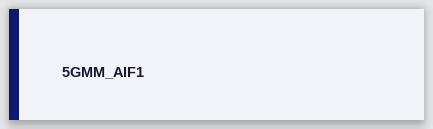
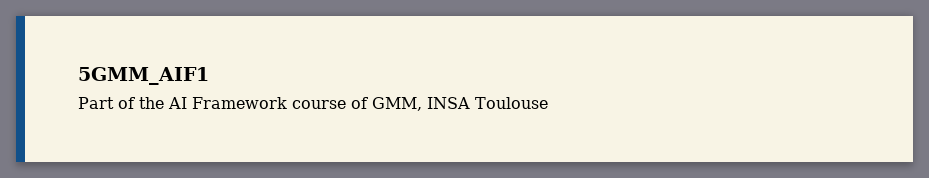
+ Part of the AI Framework course of GMM, INSA Toulouse

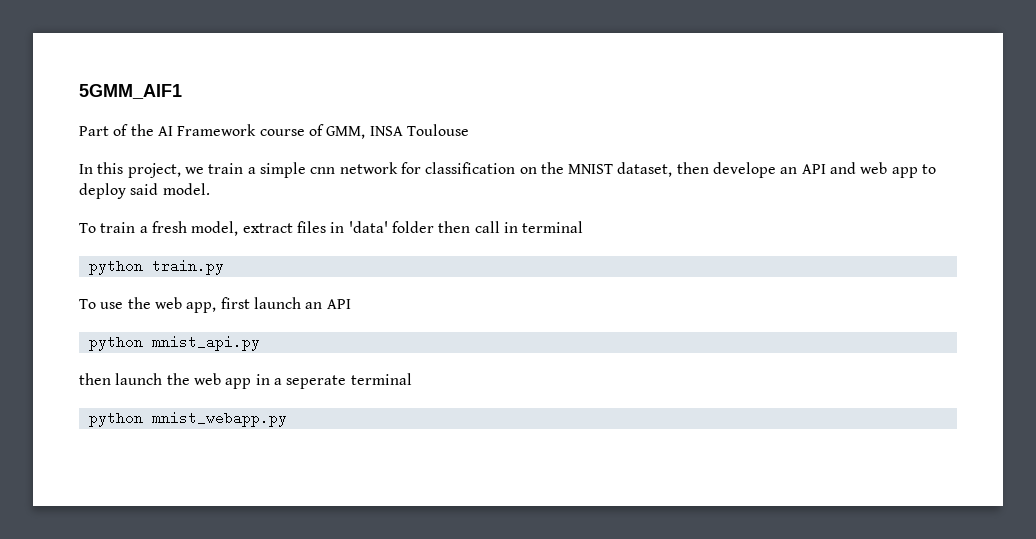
+ In this project, we train a simple cnn network for classification on the MNIST dataset, then develope an API and web app to deploy said model.
+ To train a fresh model, extract files in 'data' folder then call in terminal
+ python train.py
+ To use the web app, first launch an API
+ python mnist_api.py
+ then launch the web app in a seperate terminal
+ python mnist_webapp.py

